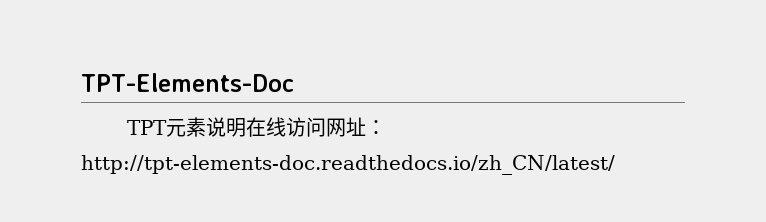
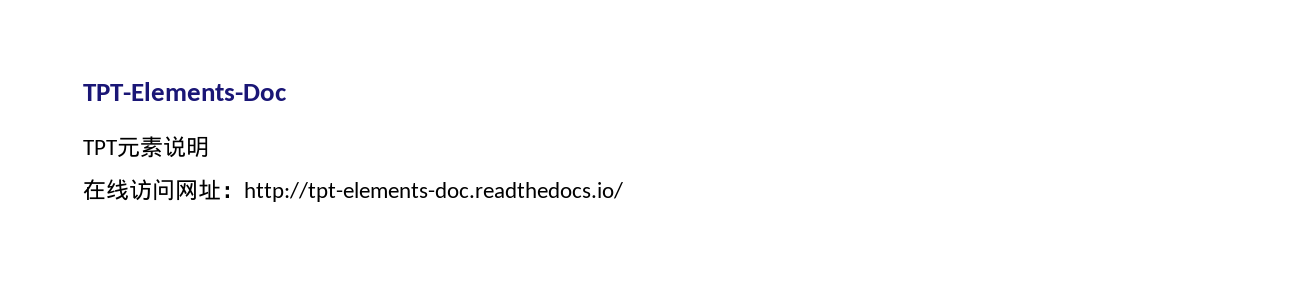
- TPT元素说明在线访问网址：http://tpt-elements-doc.readthedocs.io/zh_CN/latest/
+ TPT元素说明
+ 在线访问网址：http://tpt-elements-doc.readthedocs.io/

